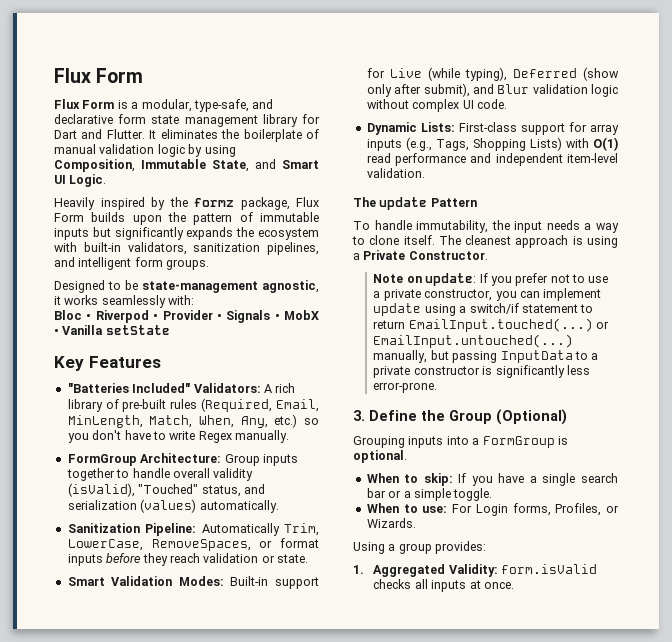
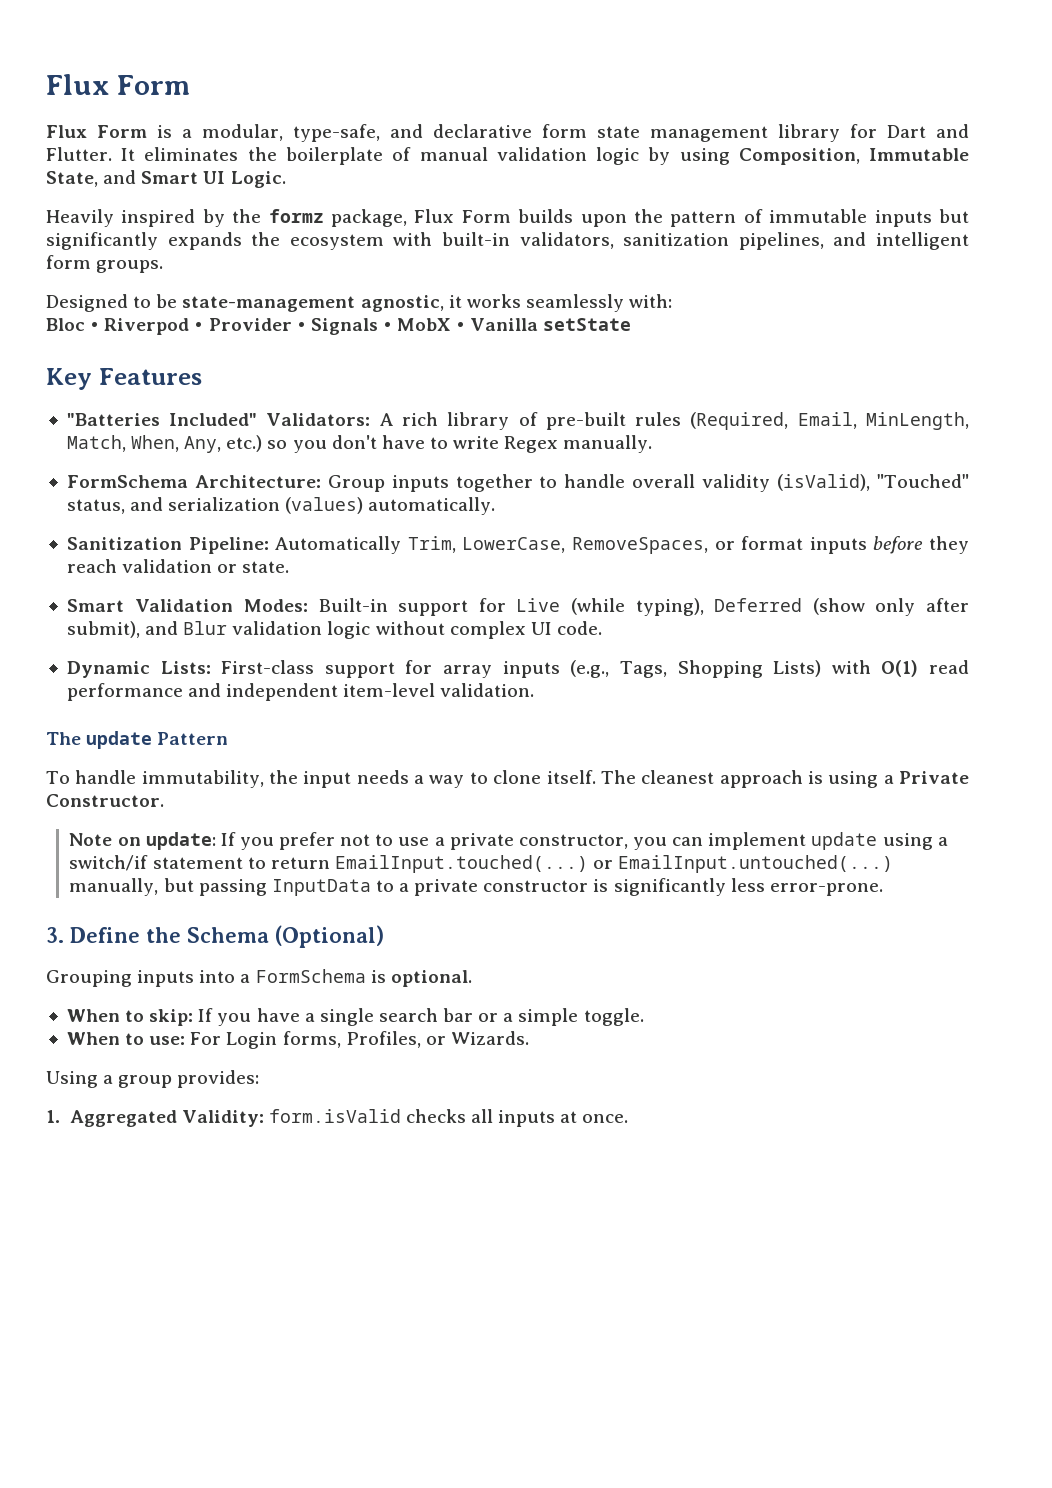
- FormGroup Architecture: Group inputs together to handle overall validity (isValid), "Touched" status, and serialization (values) automatically.
+ FormSchema Architecture: Group inputs together to handle overall validity (isValid), "Touched" status, and serialization (values) automatically.
- 3. Define the Group (Optional)
+ 3. Define the Schema (Optional)
- Grouping inputs into a FormGroup is optional.
+ Grouping inputs into a FormSchema is optional.

